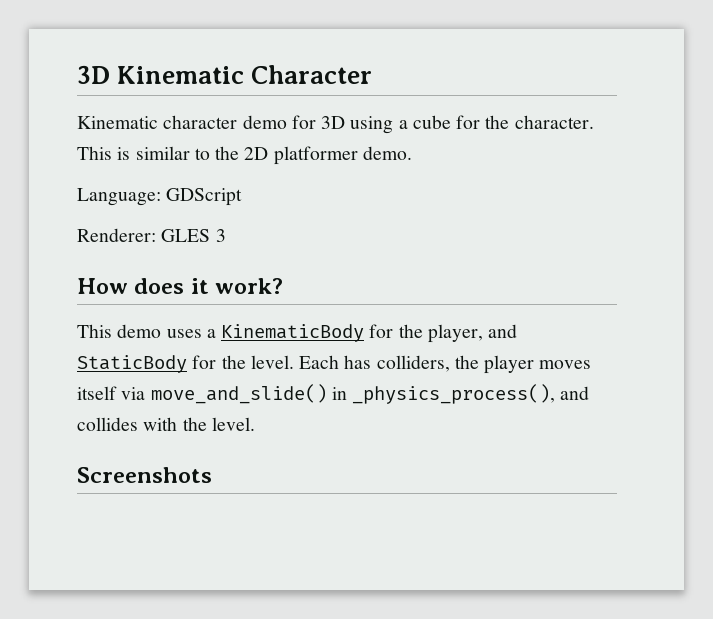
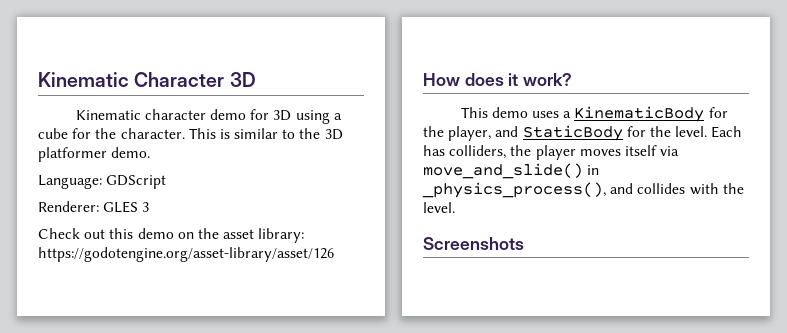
- 3D Kinematic Character
+ Kinematic Character 3D
- This is similar to the 2D platformer demo.
+ This is similar to the 3D platformer demo.
+ Check out this demo on the asset library: https://godotengine.org/asset-library/asset/126

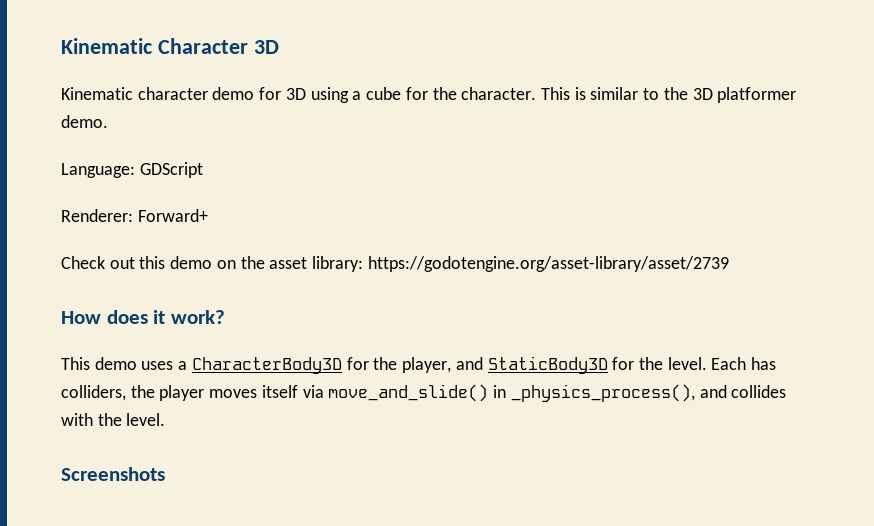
- Renderer: GLES 3
+ Renderer: Forward+
- Check out this demo on the asset library: https://godotengine.org/asset-library/asset/126
+ Check out this demo on the asset library: https://godotengine.org/asset-library/asset/2739
- This demo uses a KinematicBody for the player, and StaticBody for the level.
+ This demo uses a CharacterBody3D for the player, and StaticBody3D for the level.

